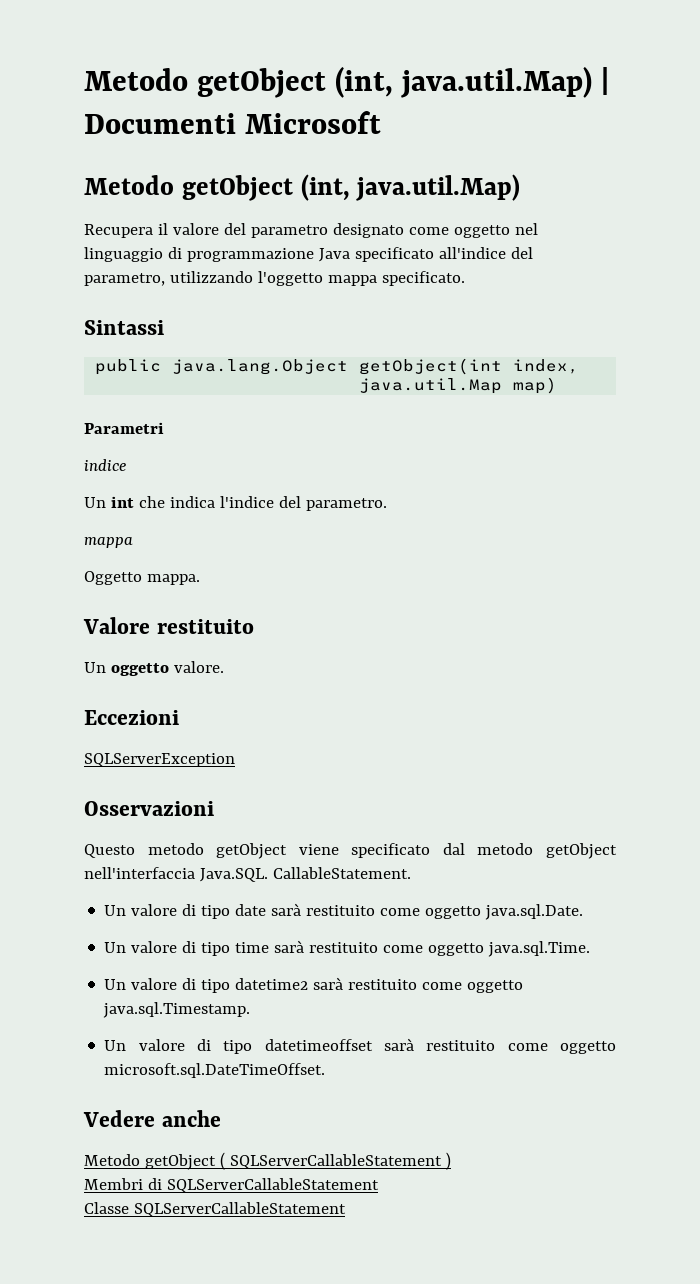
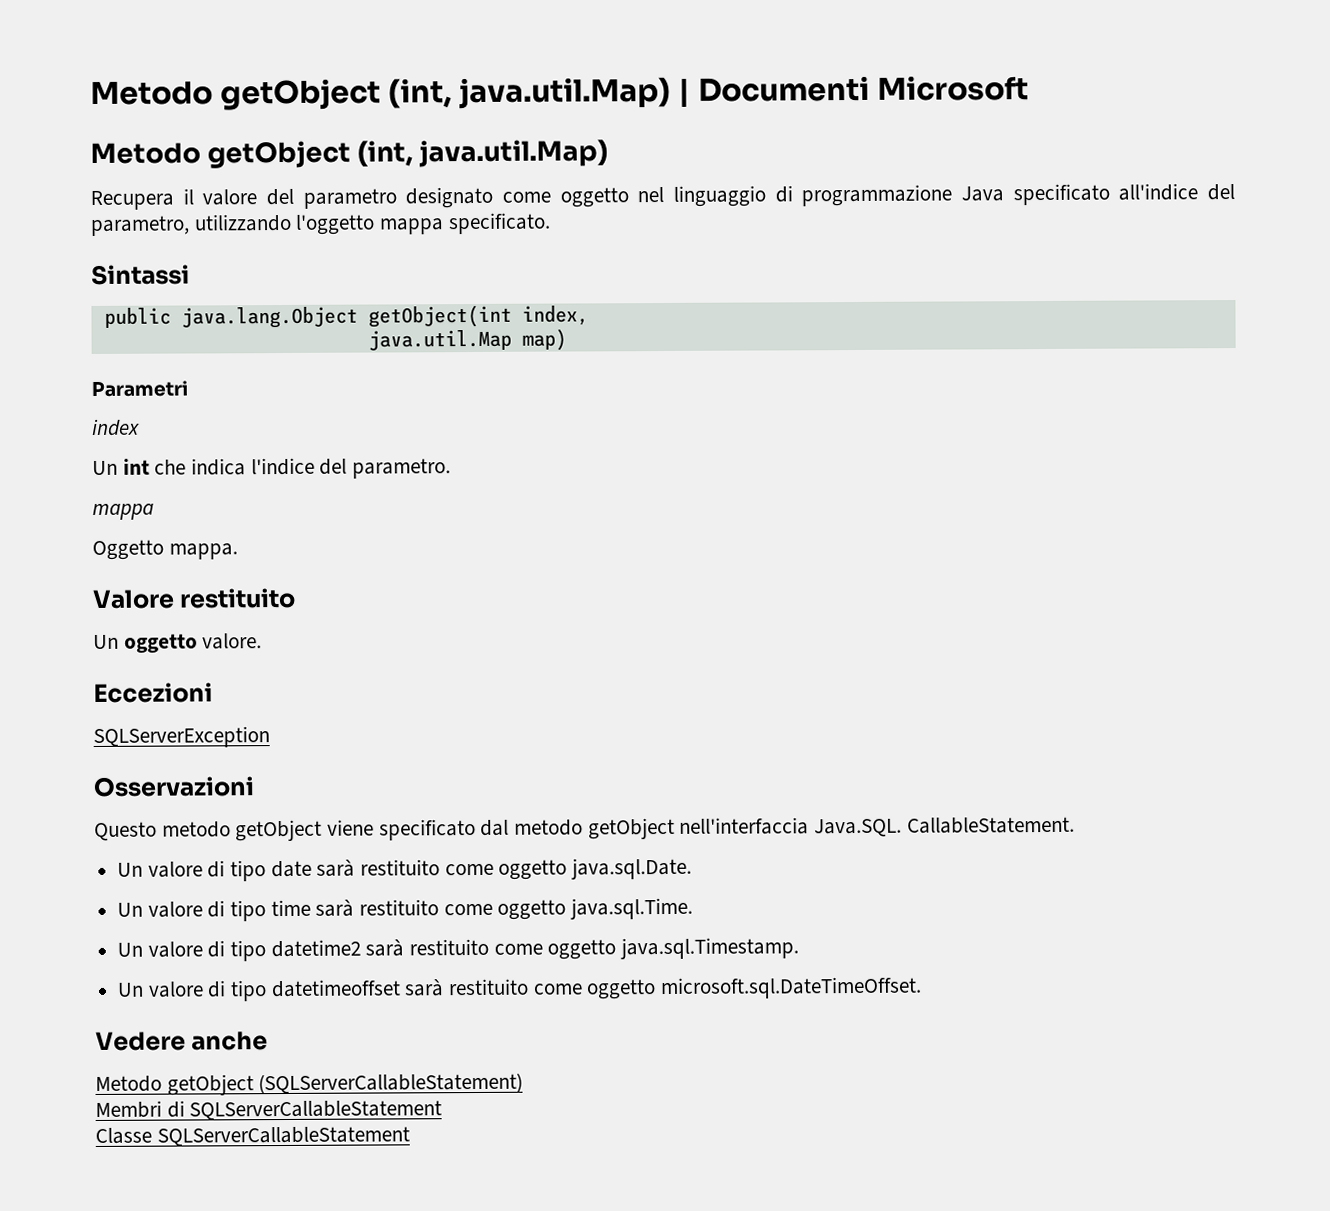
- indice
+ index
- Metodo getObject ( SQLServerCallableStatement )
+ Metodo getObject (SQLServerCallableStatement)

